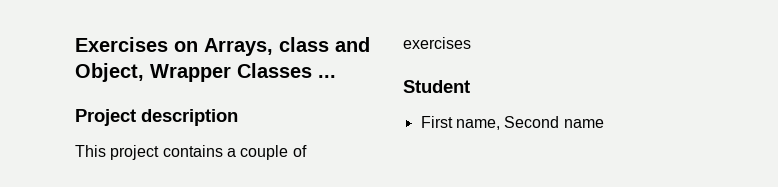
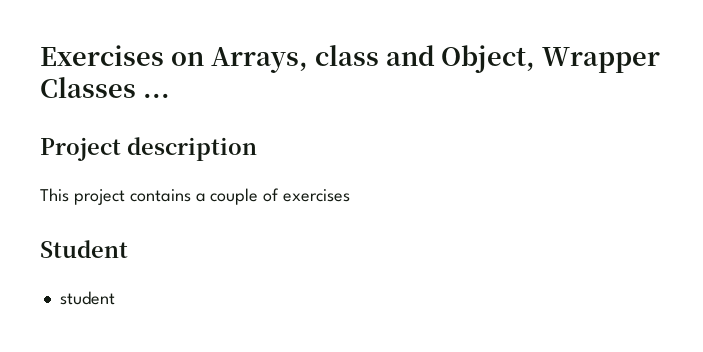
- First name, Second name
+ student

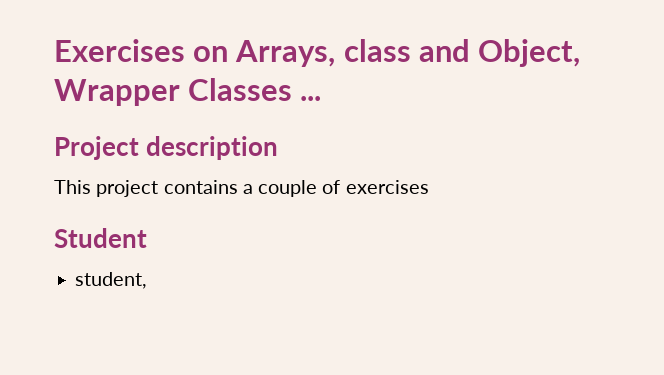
- student
+ student,

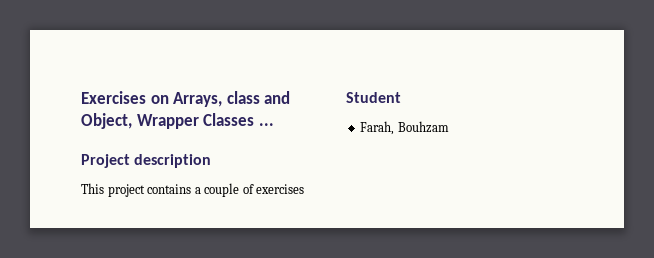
- student,
+ Farah, Bouhzam

